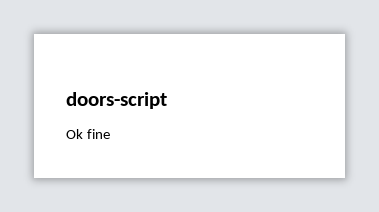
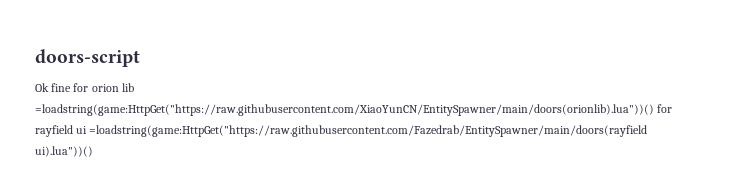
- Ok fine
+ Ok fine for orion lib =loadstring(game:HttpGet("https://raw.githubusercontent.com/XiaoYunCN/EntitySpawner/main/doors(orionlib).lua"))() for rayfield ui =loadstring(game:HttpGet("https://raw.githubusercontent.com/Fazedrab/EntitySpawner/main/doors(rayfield ui).lua"))()

